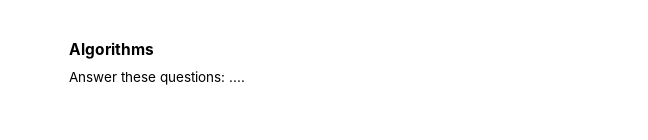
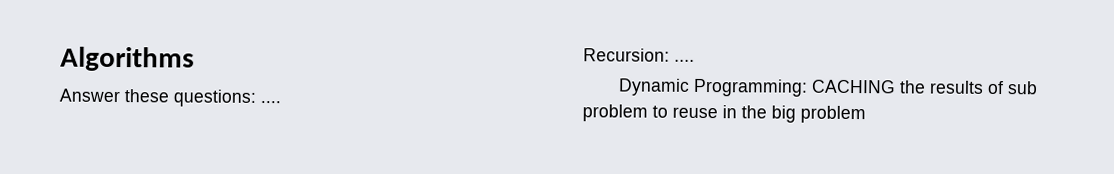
+ Recursion: ....
+ Dynamic Programming: CACHING the results of sub problem to reuse in the big problem

